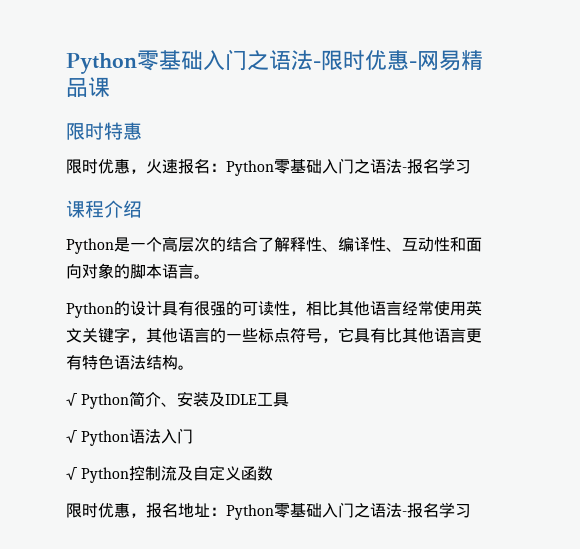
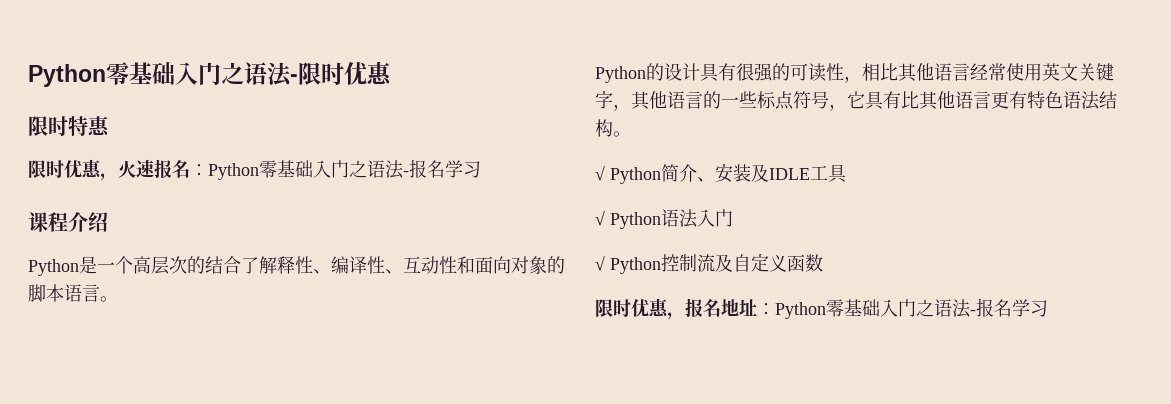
- Python零基础入门之语法-限时优惠-网易精品课
+ Python零基础入门之语法-限时优惠

